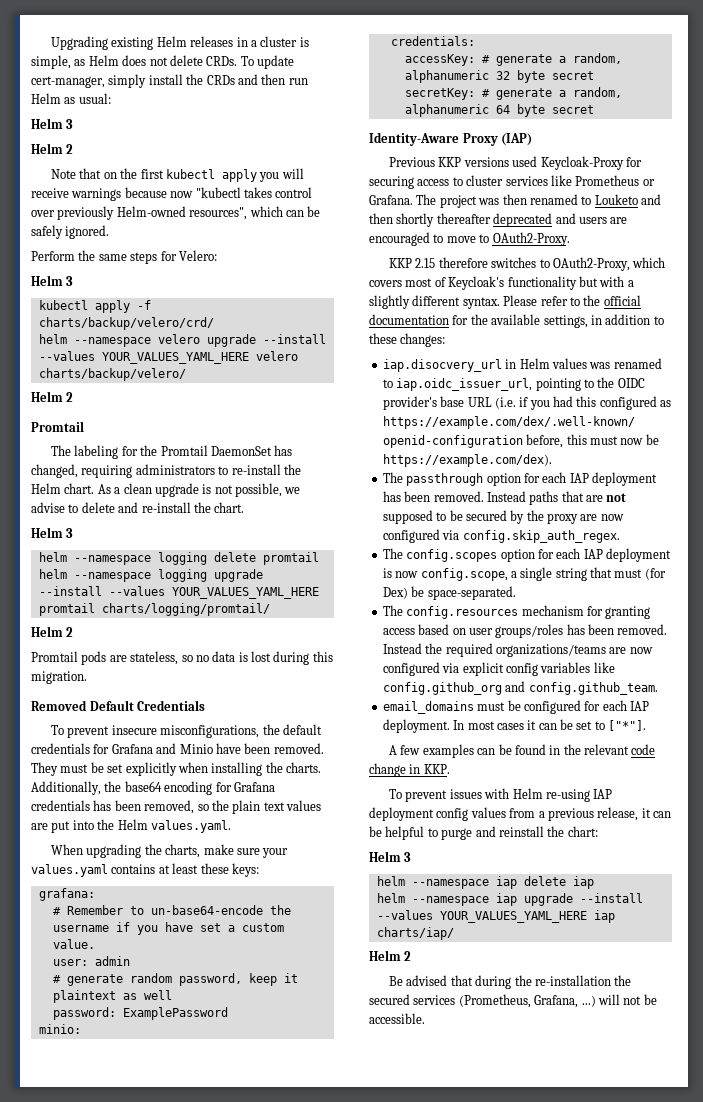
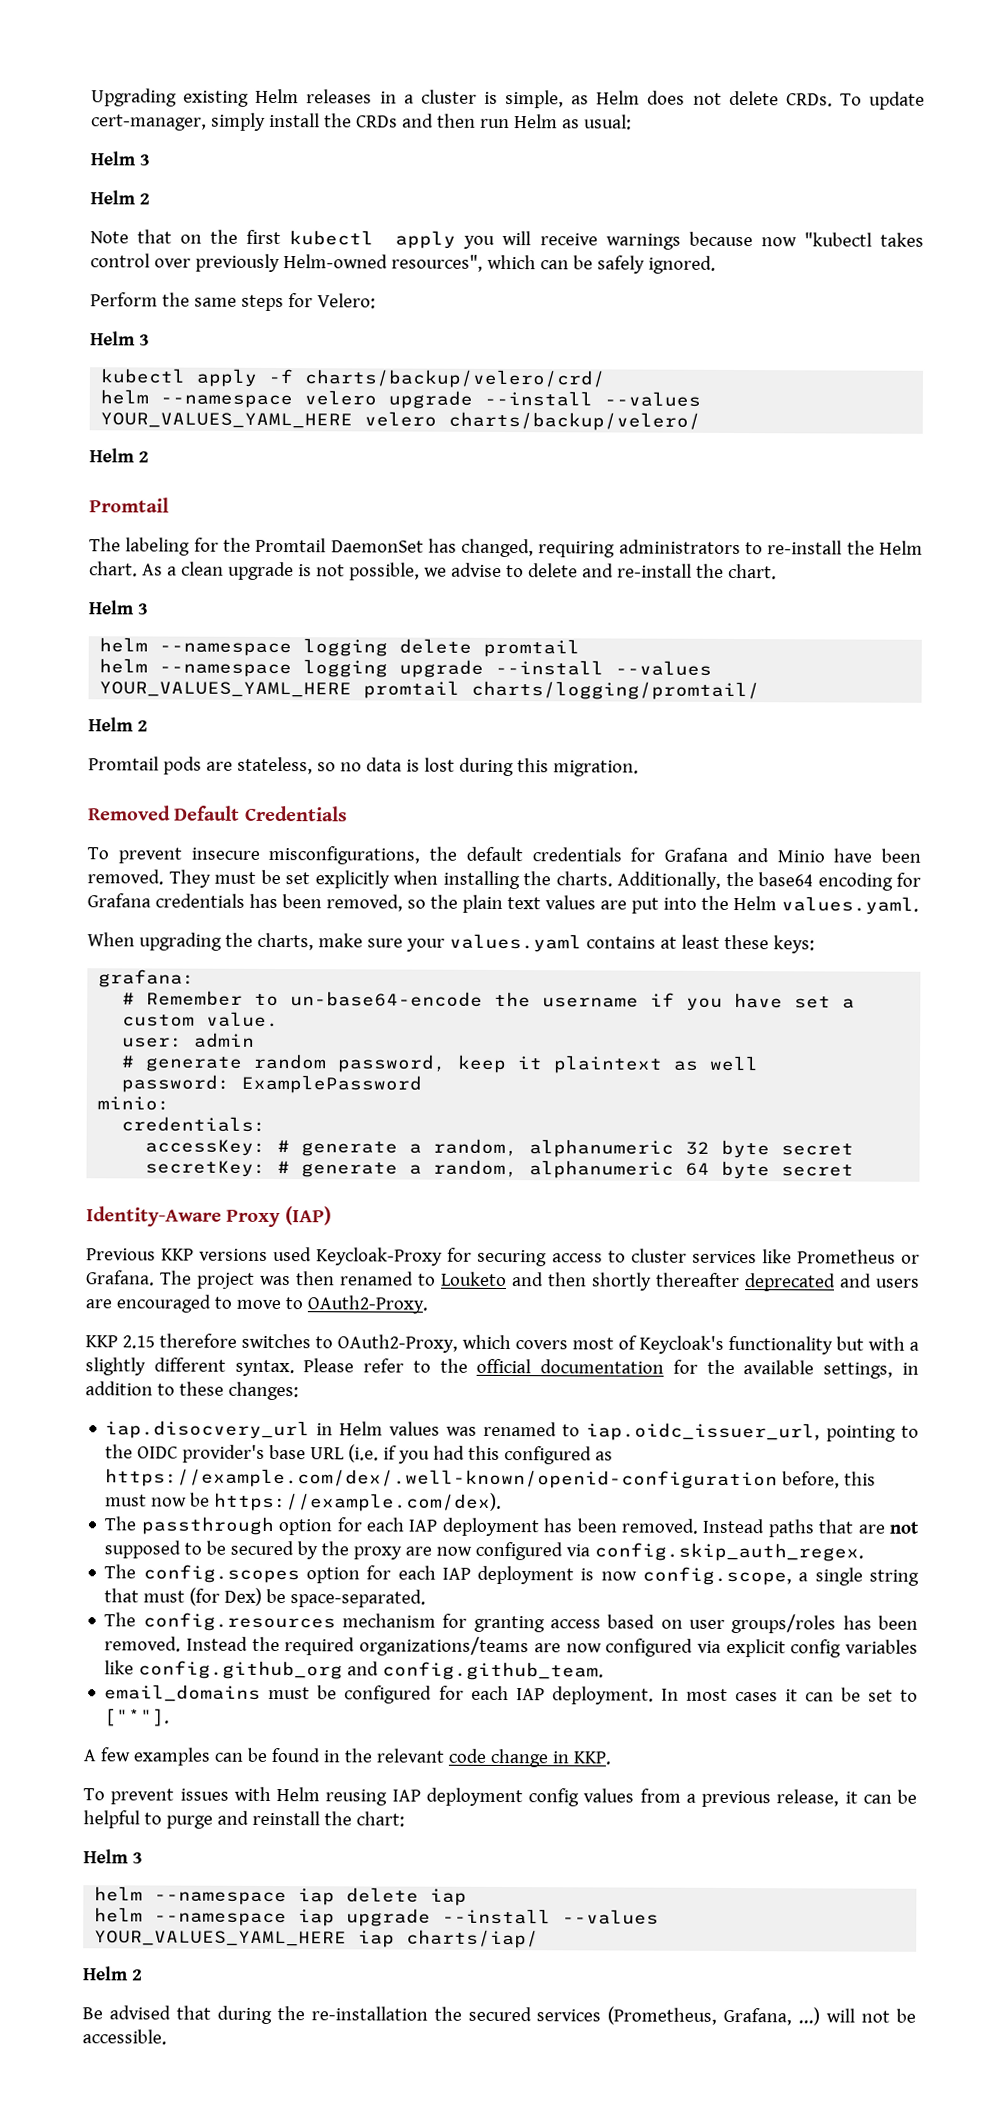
- To prevent issues with Helm re-using IAP deployment config values from a previous release, it can be helpful to purge and reinstall the chart:
+ To prevent issues with Helm reusing IAP deployment config values from a previous release, it can be helpful to purge and reinstall the chart:

